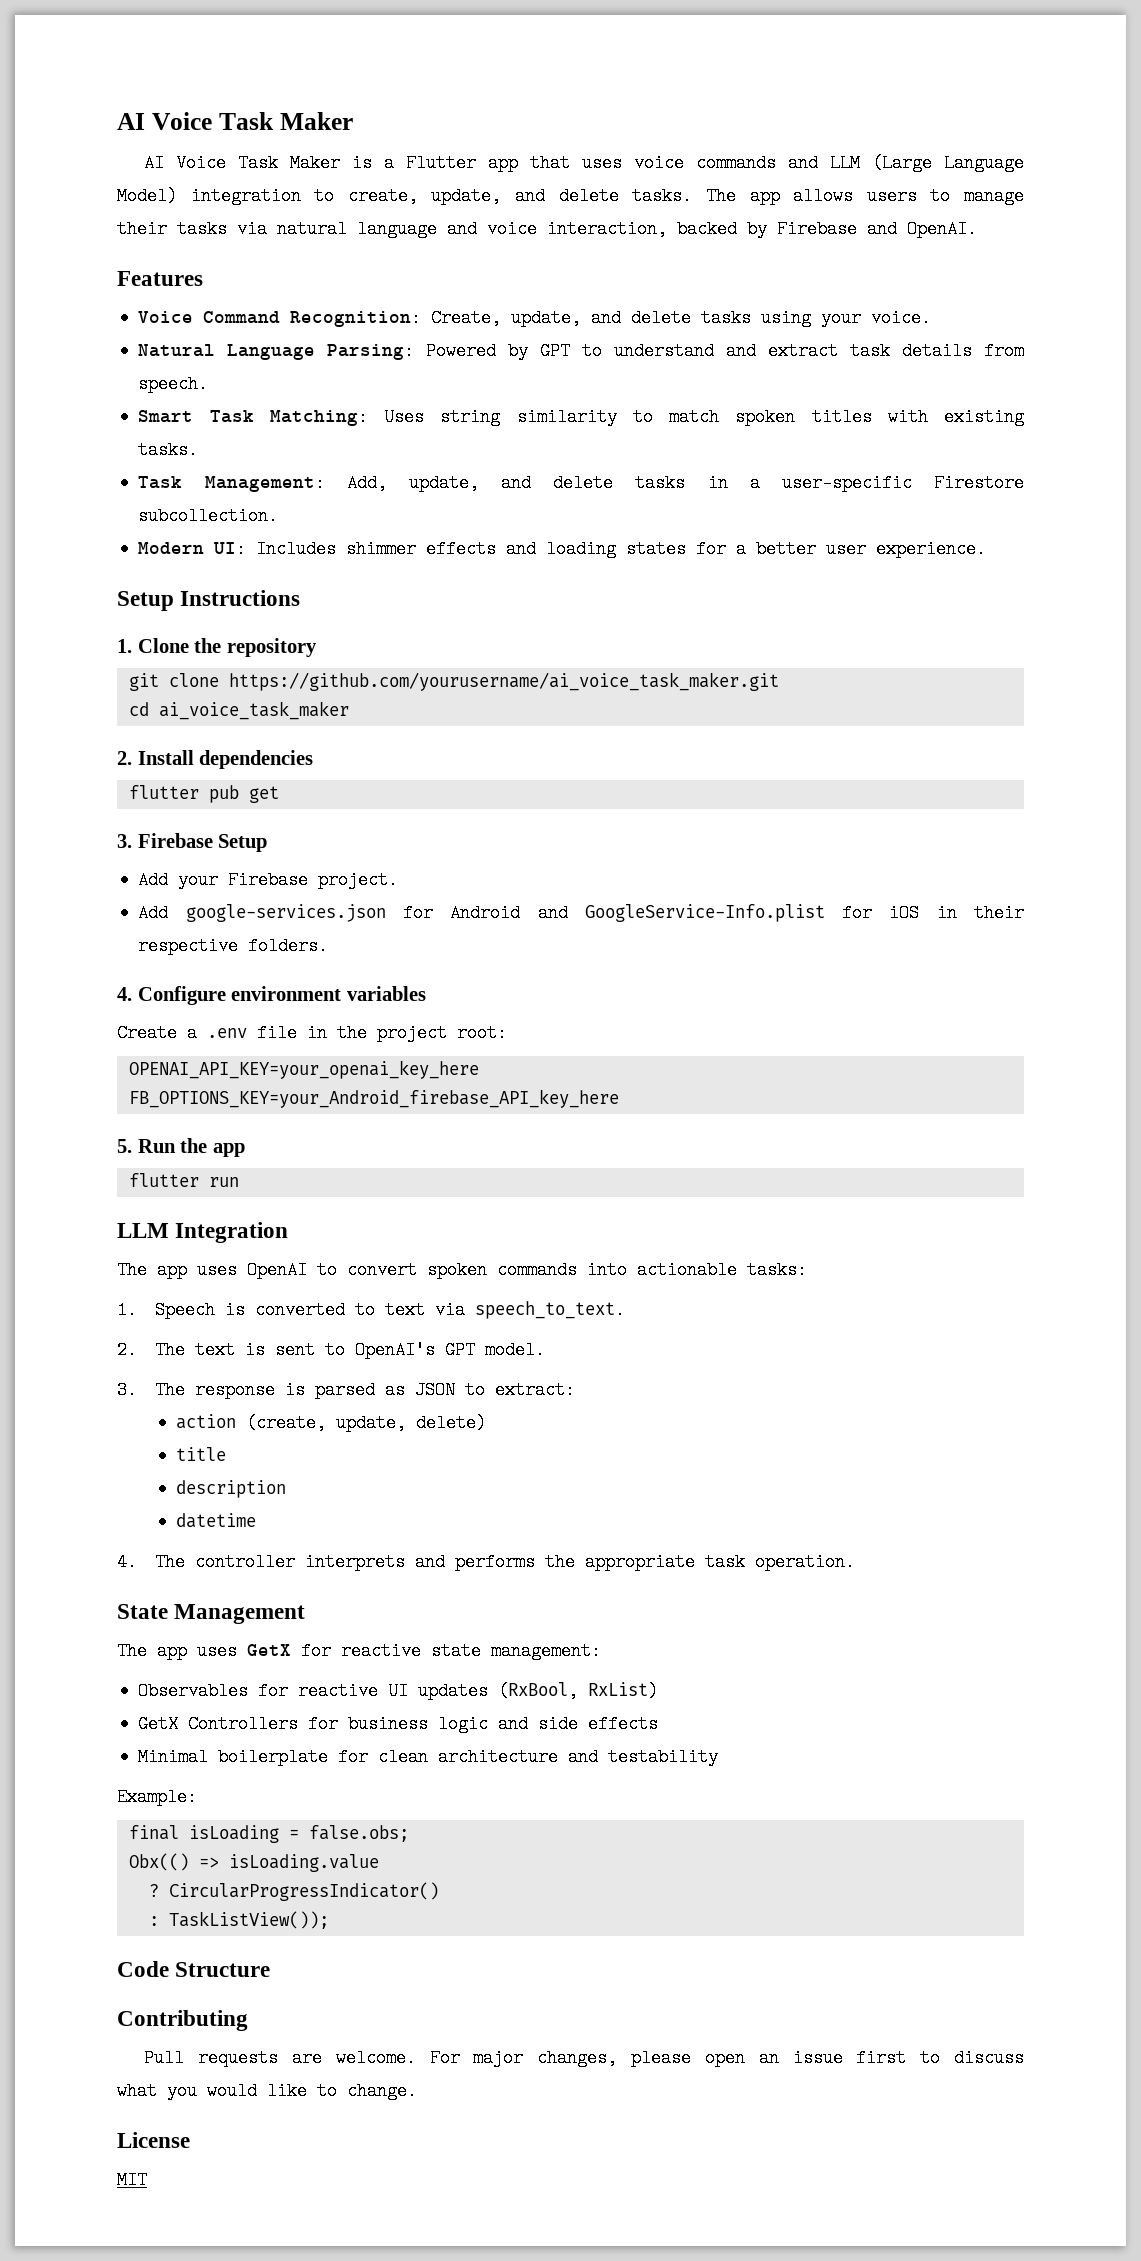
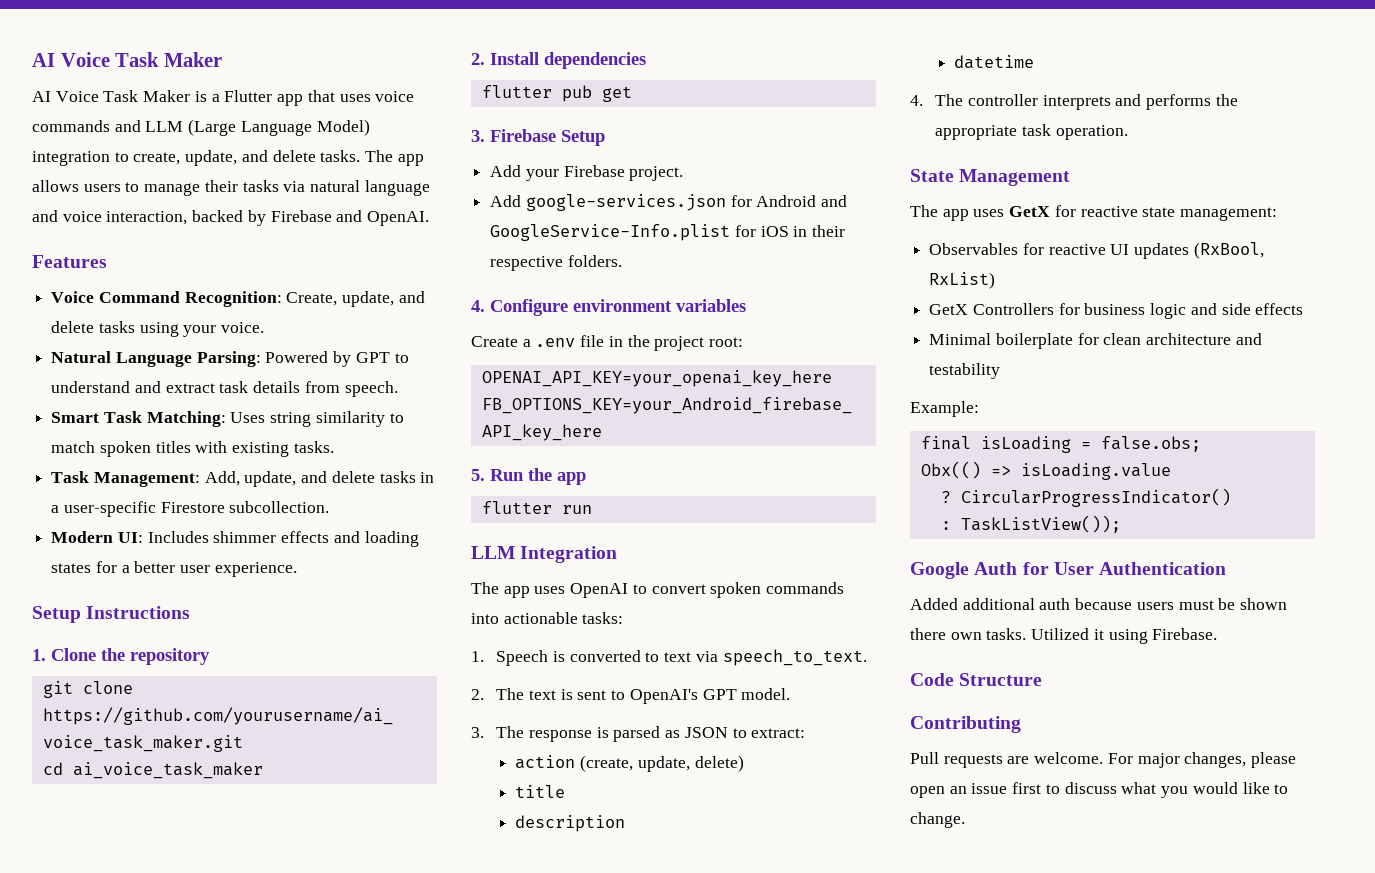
+ Google Auth for User Authentication
+ Added additional auth because users must be shown there own tasks. Utilized it using Firebase.
- License
- MIT

